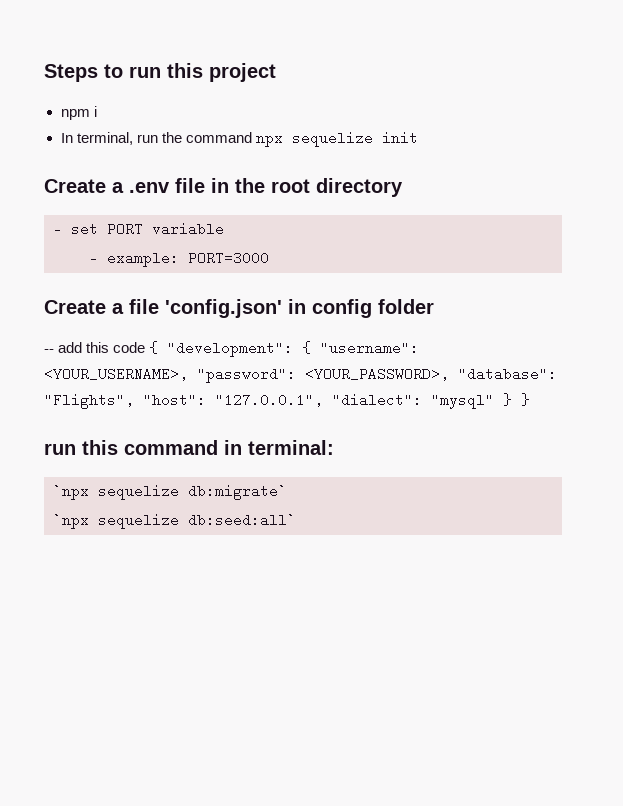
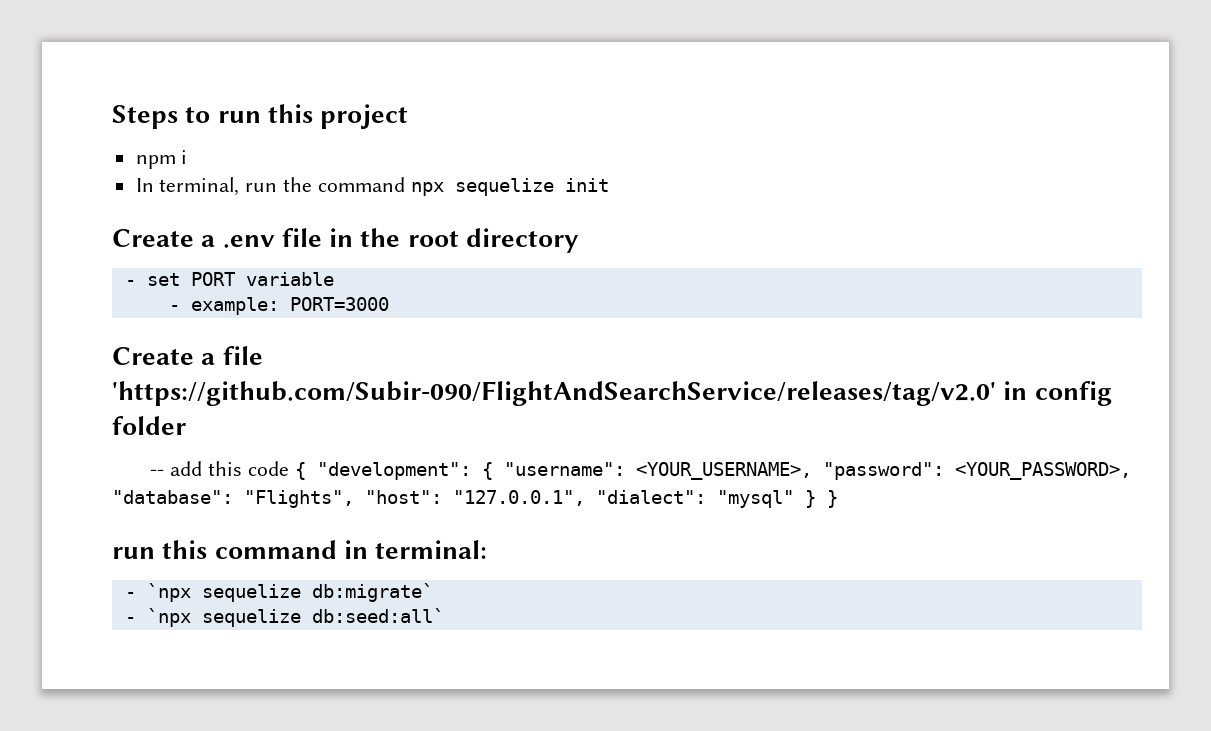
- Create a file 'config.json' in config folder
+ Create a file 'https://github.com/Subir-090/FlightAndSearchService/releases/tag/v2.0' in config folder
- `npx sequelize db:migrate`
+ - `npx sequelize db:migrate`
- `npx sequelize db:seed:all`
+ - `npx sequelize db:seed:all`

